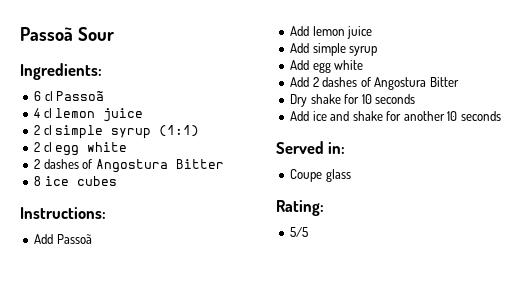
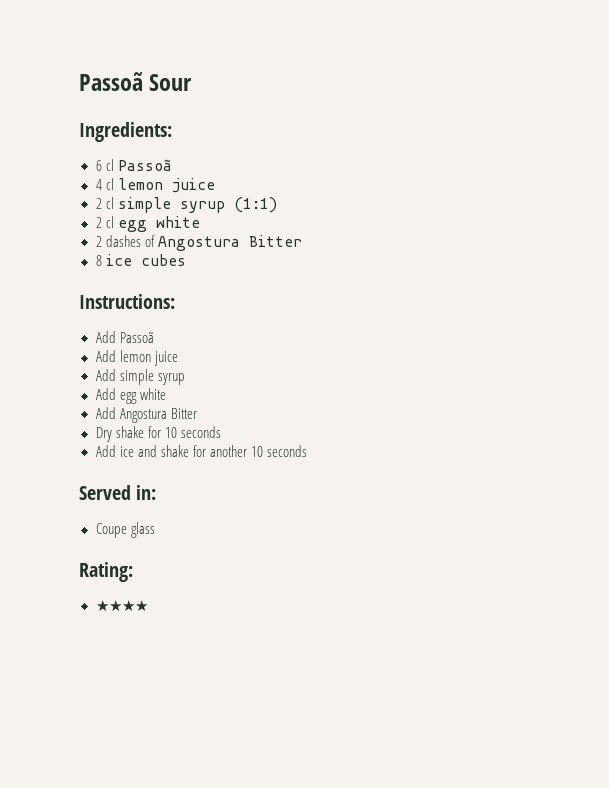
- Add 2 dashes of Angostura Bitter
+ Add Angostura Bitter
- 5/5
+ ★★★★

